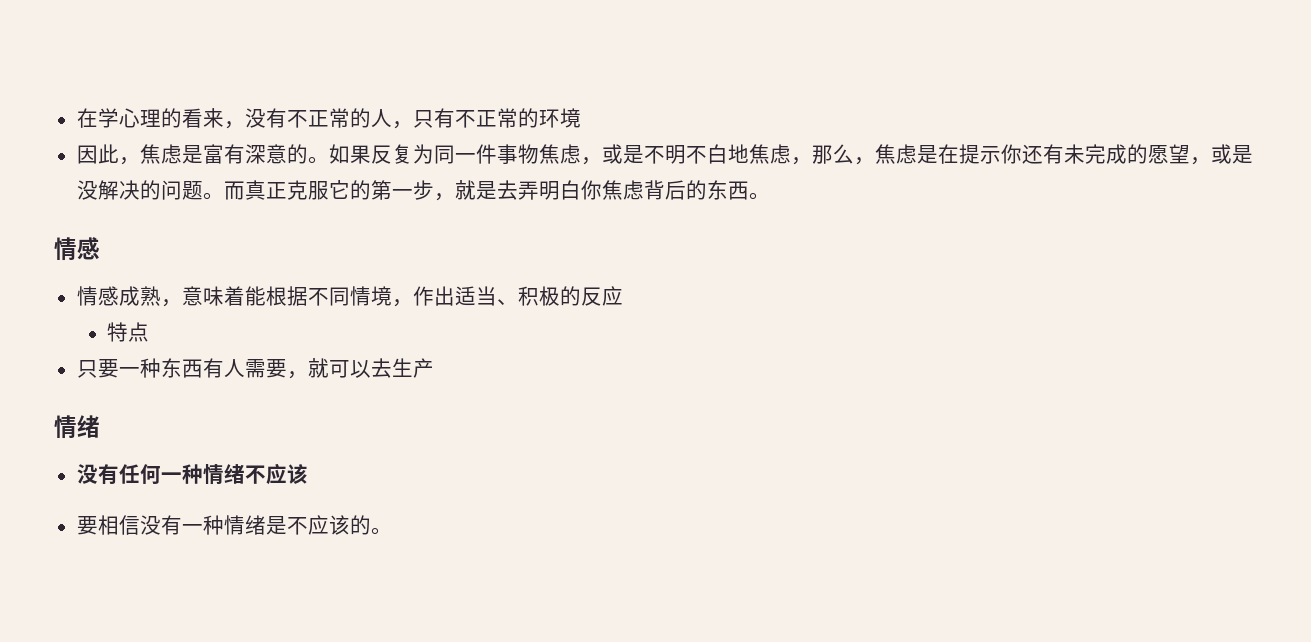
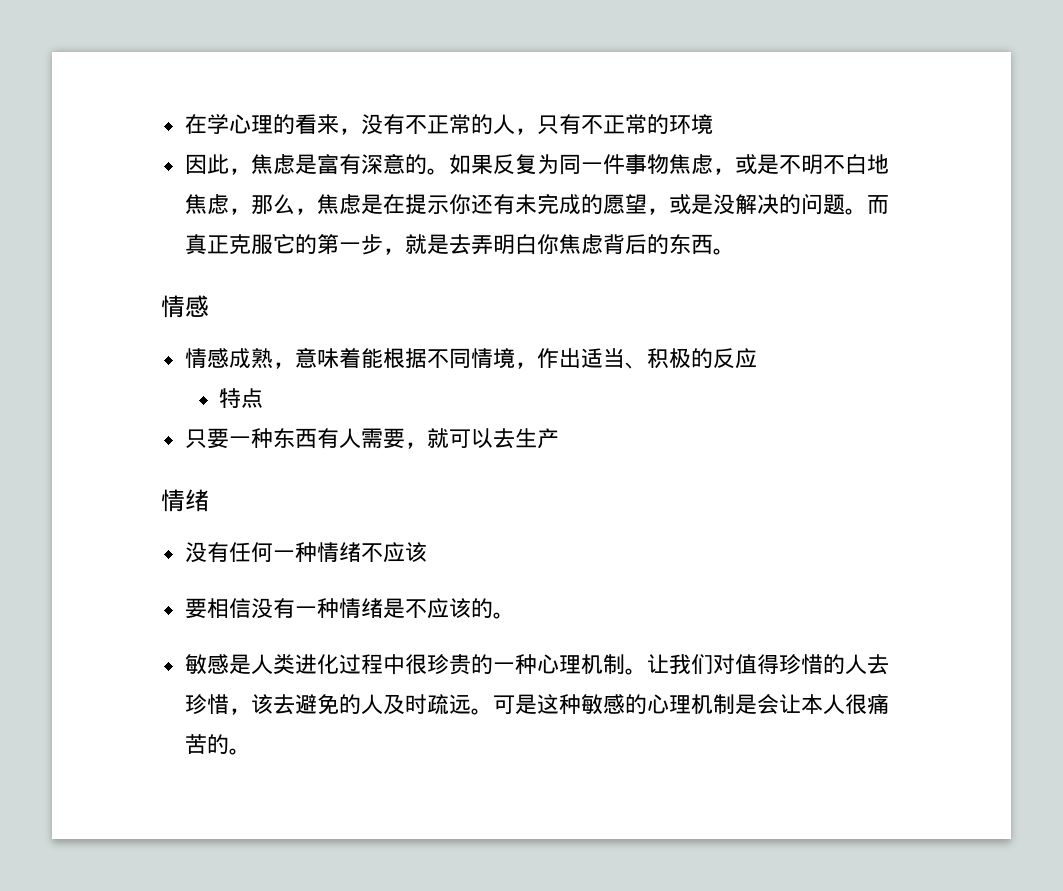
+ 敏感是人类进化过程中很珍贵的一种心理机制。让我们对值得珍惜的人去珍惜，该去避免的人及时疏远。可是这种敏感的心理机制是会让本人很痛苦的。

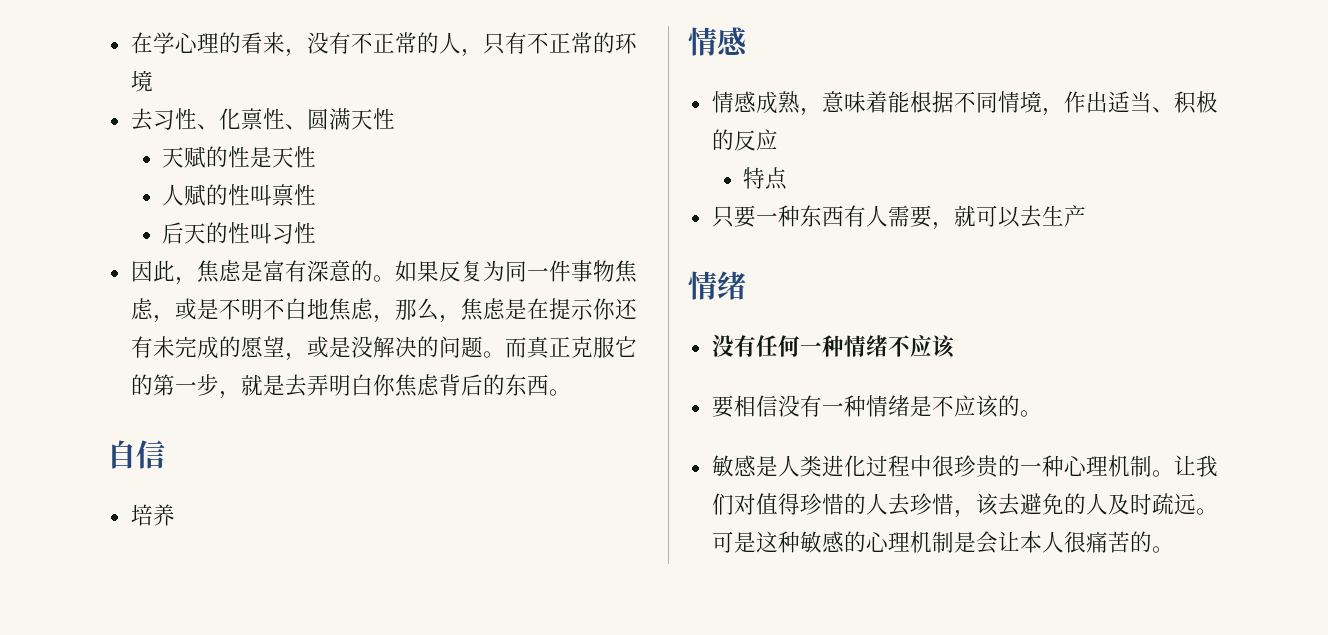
+ 去习性、化禀性、圆满天性
+ 天赋的性是天性
+ 人赋的性叫禀性
+ 后天的性叫习性
+ 自信
+ 培养

